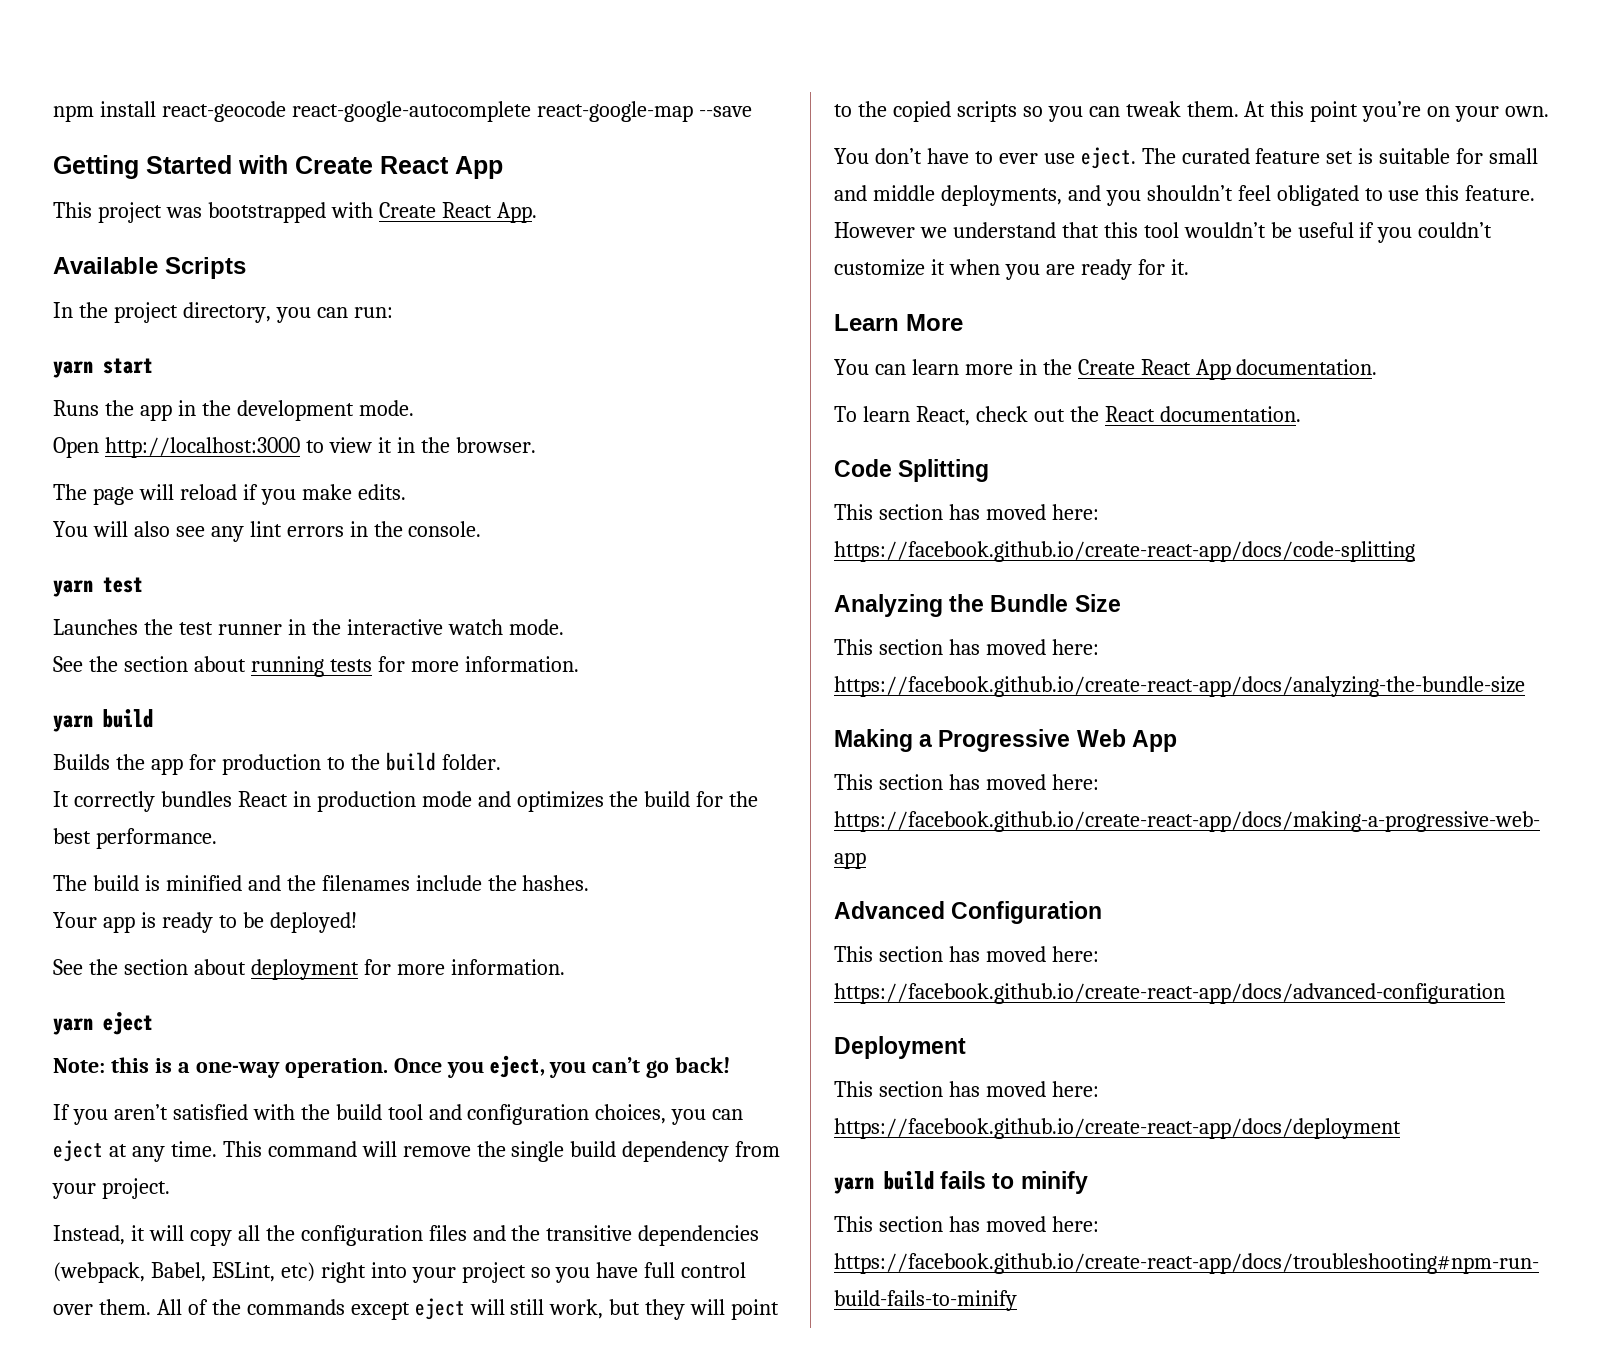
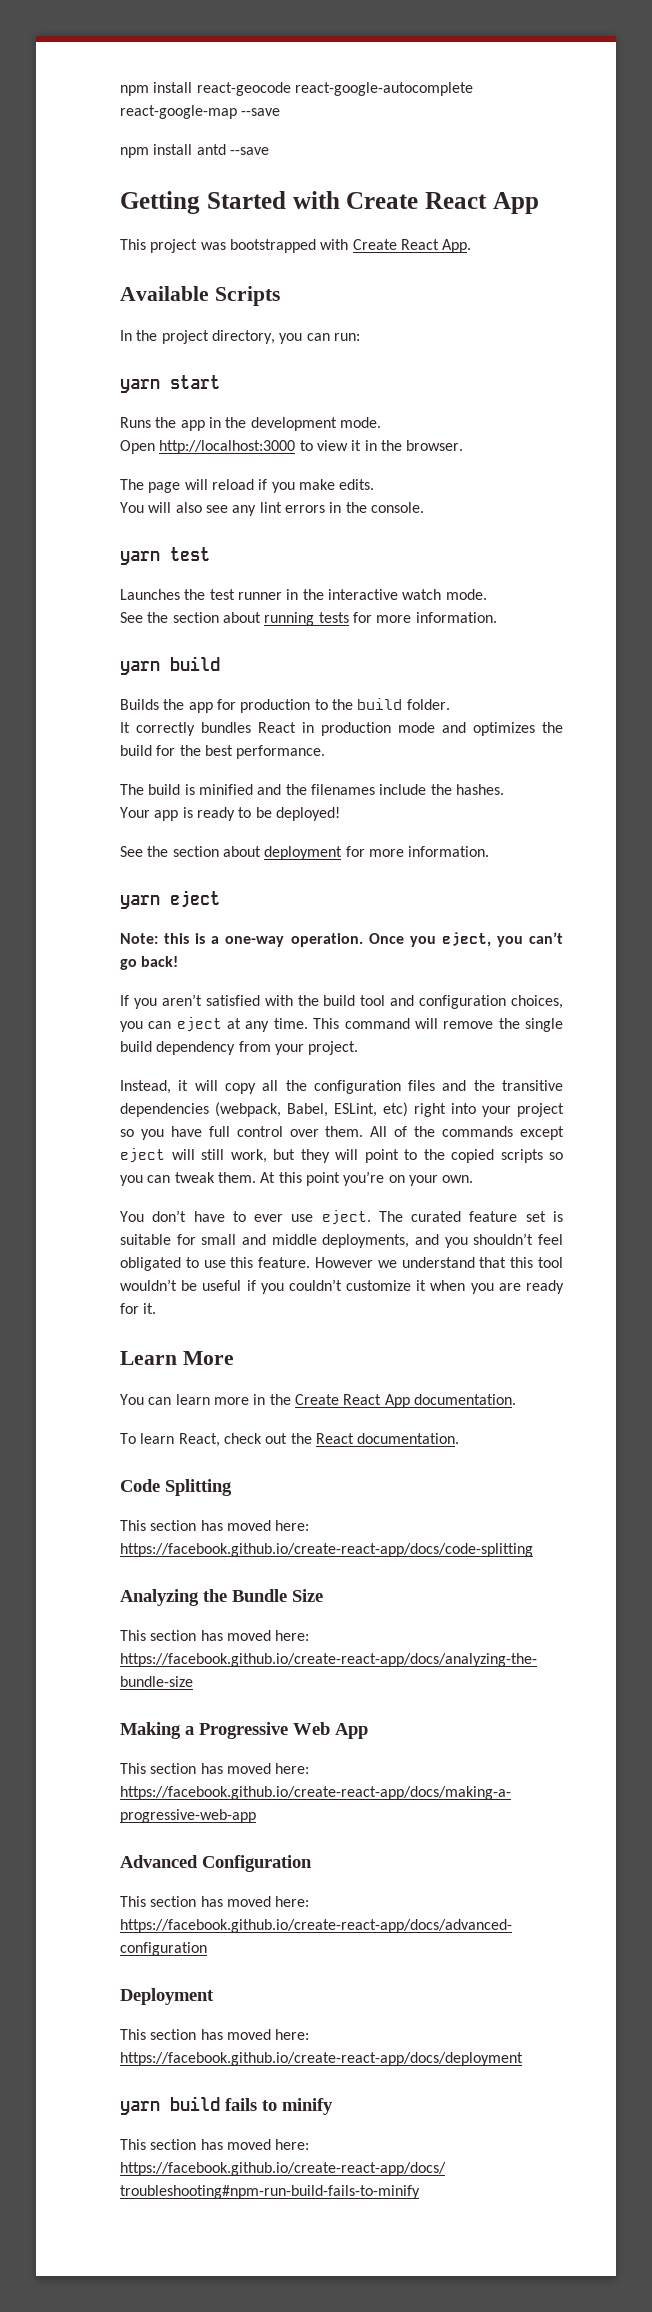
+ npm install antd --save

